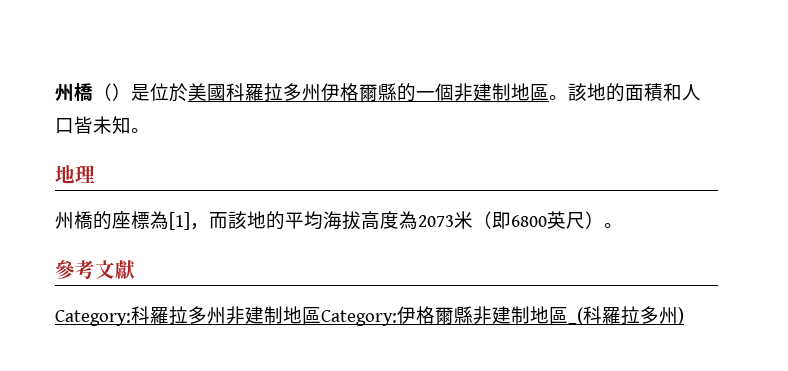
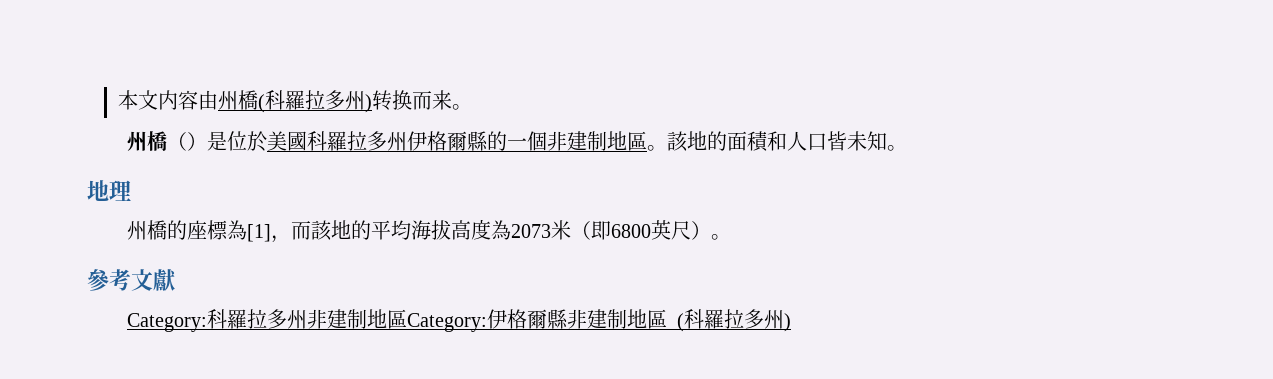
+ 本文内容由州橋(科羅拉多州)转换而来。

